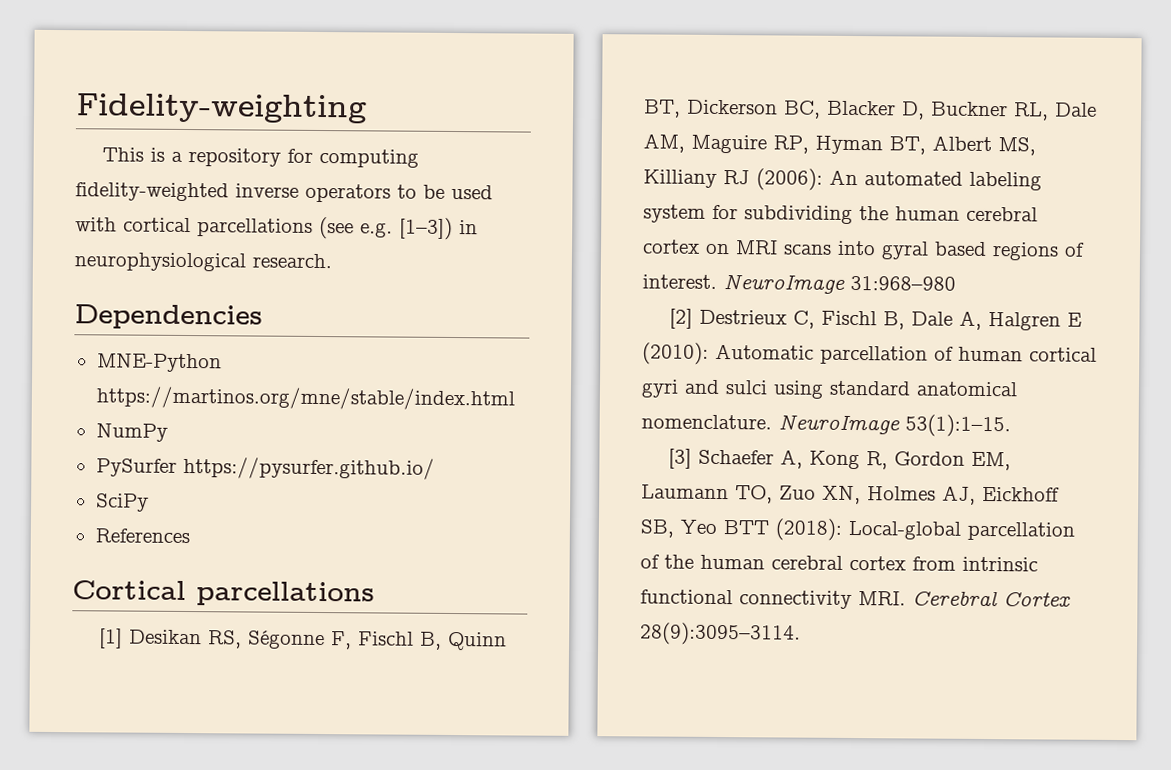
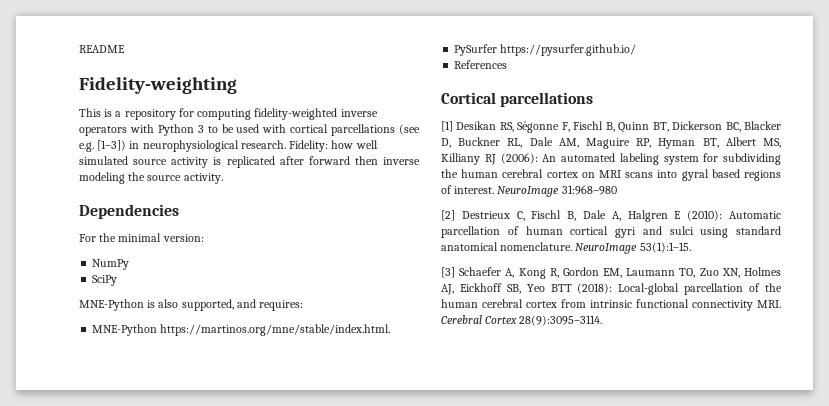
+ README
- This is a repository for computing fidelity-weighted inverse operators to be used with cortical parcellations (see e.g. [1–3]) in neurophysiological research.
+ This is a repository for computing fidelity-weighted inverse operators with Python 3 to be used with cortical parcellations (see e.g. [1–3]) in neurophysiological research. Fidelity: how well simulated source activity is replicated after forward then inverse modeling the source activity.
  Dependencies
- MNE-Python https://martinos.org/mne/stable/index.html
+ For the minimal version:
  NumPy
+ SciPy
+ MNE-Python is also supported, and requires:
+ MNE-Python https://martinos.org/mne/stable/index.html.
- SciPy

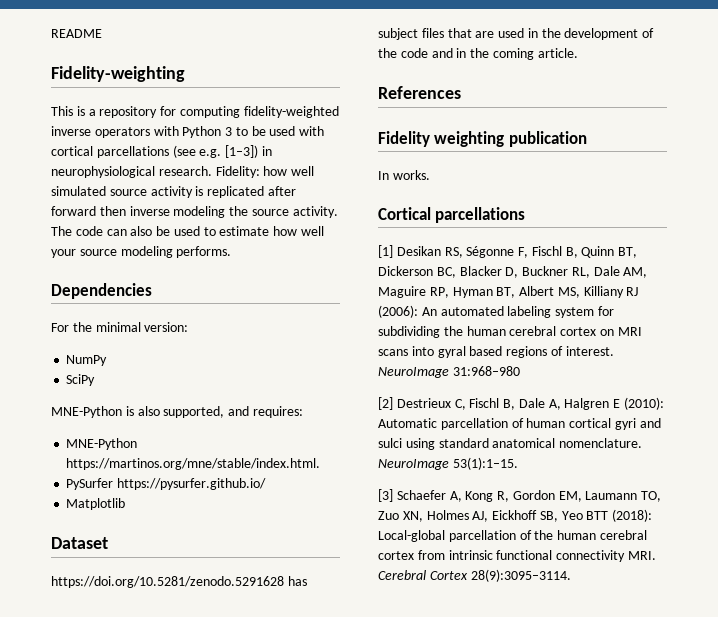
+ The code can also be used to estimate how well your source modeling performs.
+ Matplotlib
+ Dataset
+ https://doi.org/10.5281/zenodo.5291628 has subject files that are used in the development of the code and in the coming article.
  References
+ Fidelity weighting publication
+ In works.

